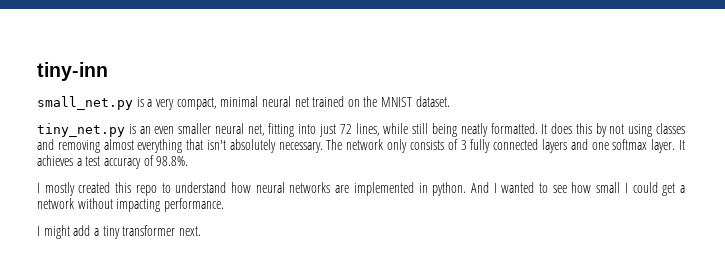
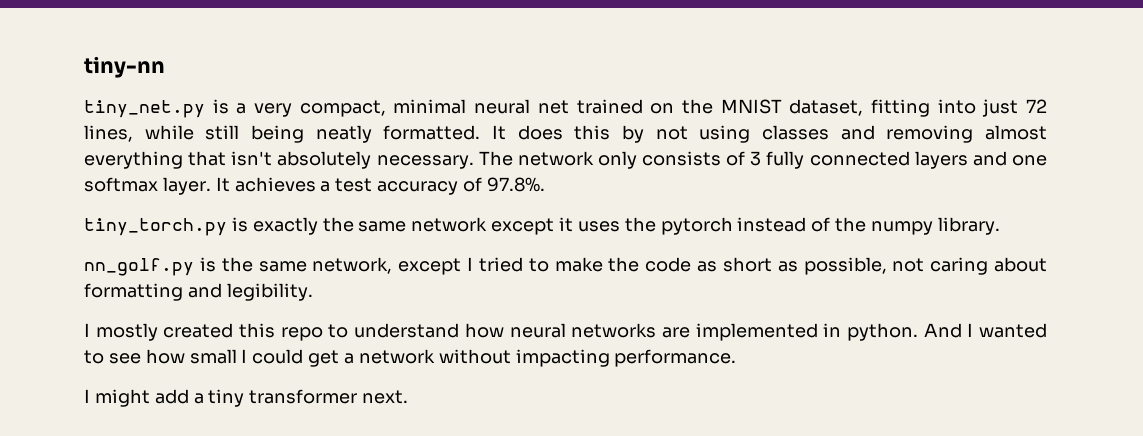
- tiny-inn
- small_net.py is a very compact, minimal neural net trained on the MNIST dataset.
- tiny_net.py is an even smaller neural net, fitting into just 72 lines, while still being neatly formatted.
+ tiny-nn
+ tiny_net.py is a very compact, minimal neural net trained on the MNIST dataset, fitting into just 72 lines, while still being neatly formatted.
- It achieves a test accuracy of 98.8%.
+ It achieves a test accuracy of 97.8%.
+ tiny_torch.py is exactly the same network except it uses the pytorch instead of the numpy library.
+ nn_golf.py is the same network, except I tried to make the code as short as possible, not caring about formatting and legibility.

